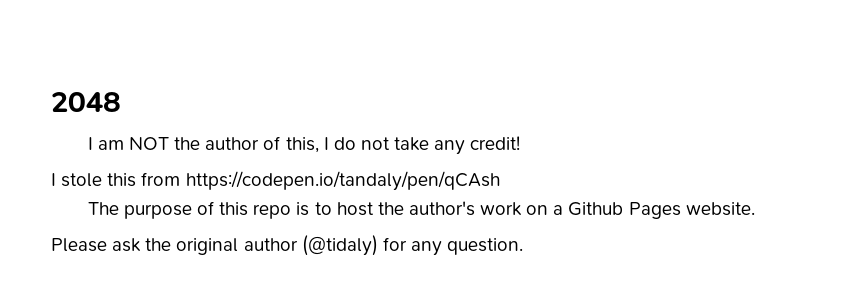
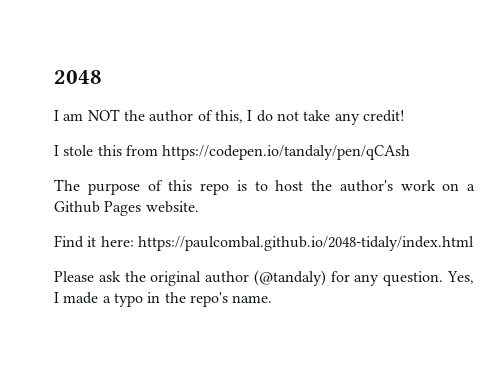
+ Find it here: https://paulcombal.github.io/2048-tidaly/index.html
- Please ask the original author (@tidaly) for any question.
+ Please ask the original author (@tandaly) for any question.
+ Yes, I made a typo in the repo's name.

